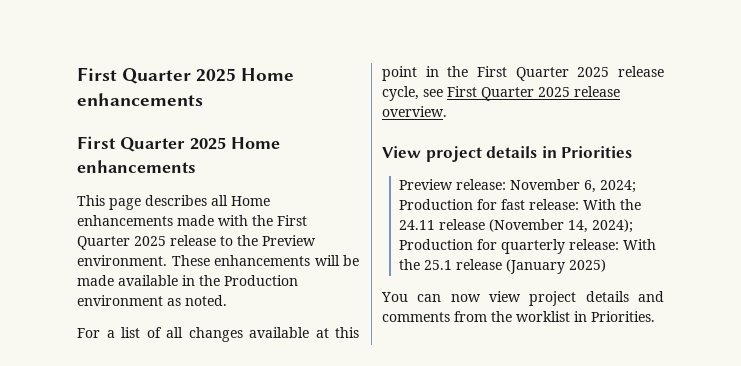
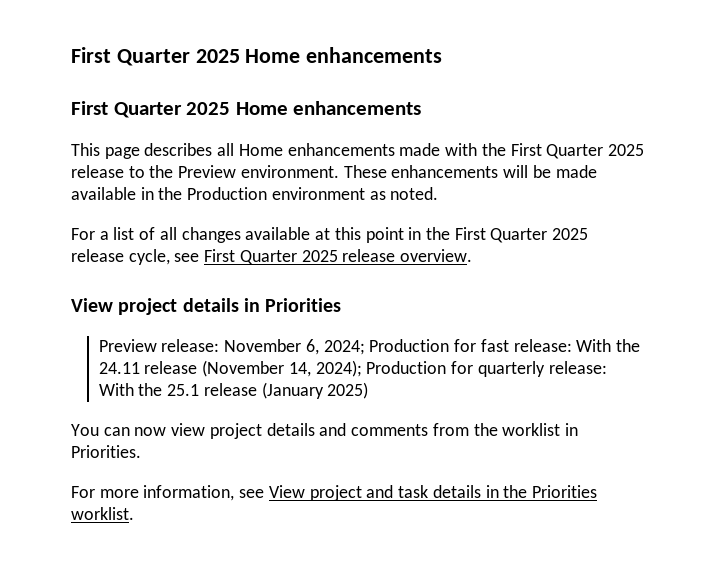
+ For more information, see View project and task details in the Priorities worklist.

